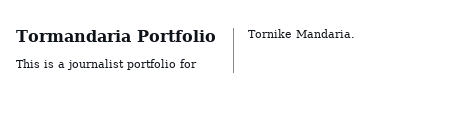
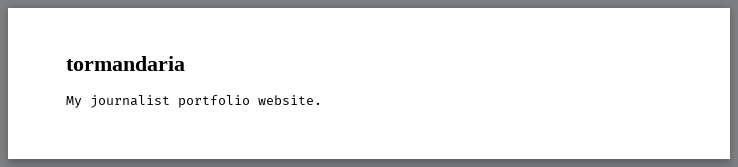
- Tormandaria Portfolio
- This is a journalist portfolio for Tornike Mandaria.
+ tormandaria
+ My journalist portfolio website.

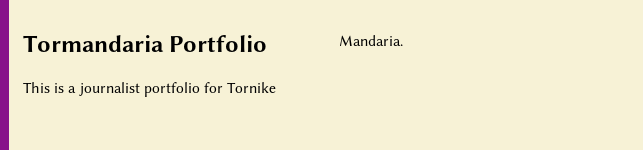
- tormandaria
- My journalist portfolio website.
+ Tormandaria Portfolio
+ This is a journalist portfolio for Tornike Mandaria.

